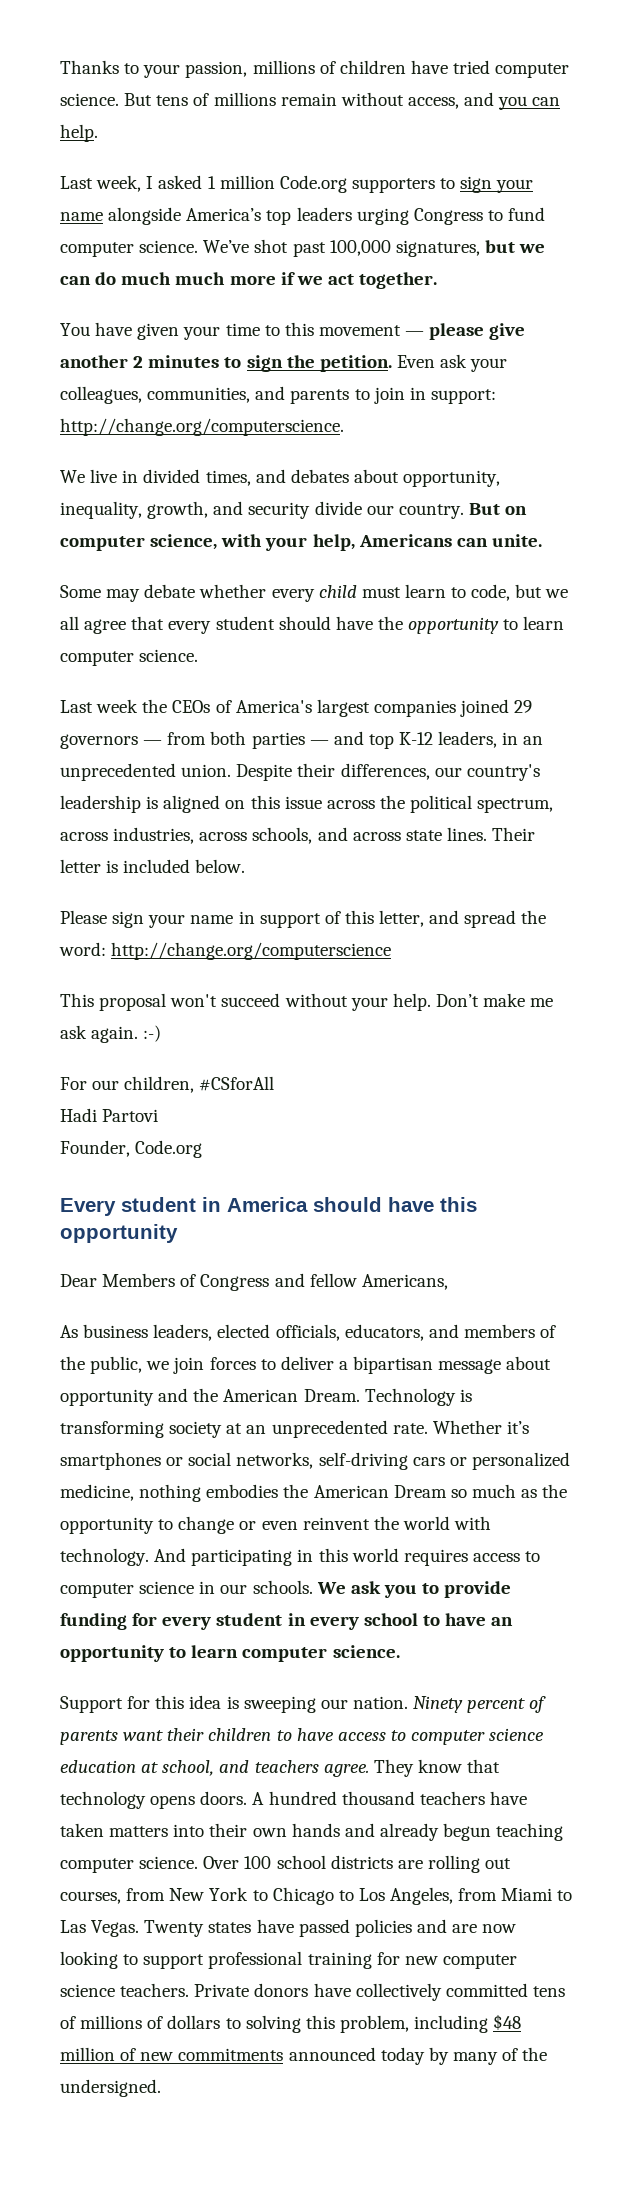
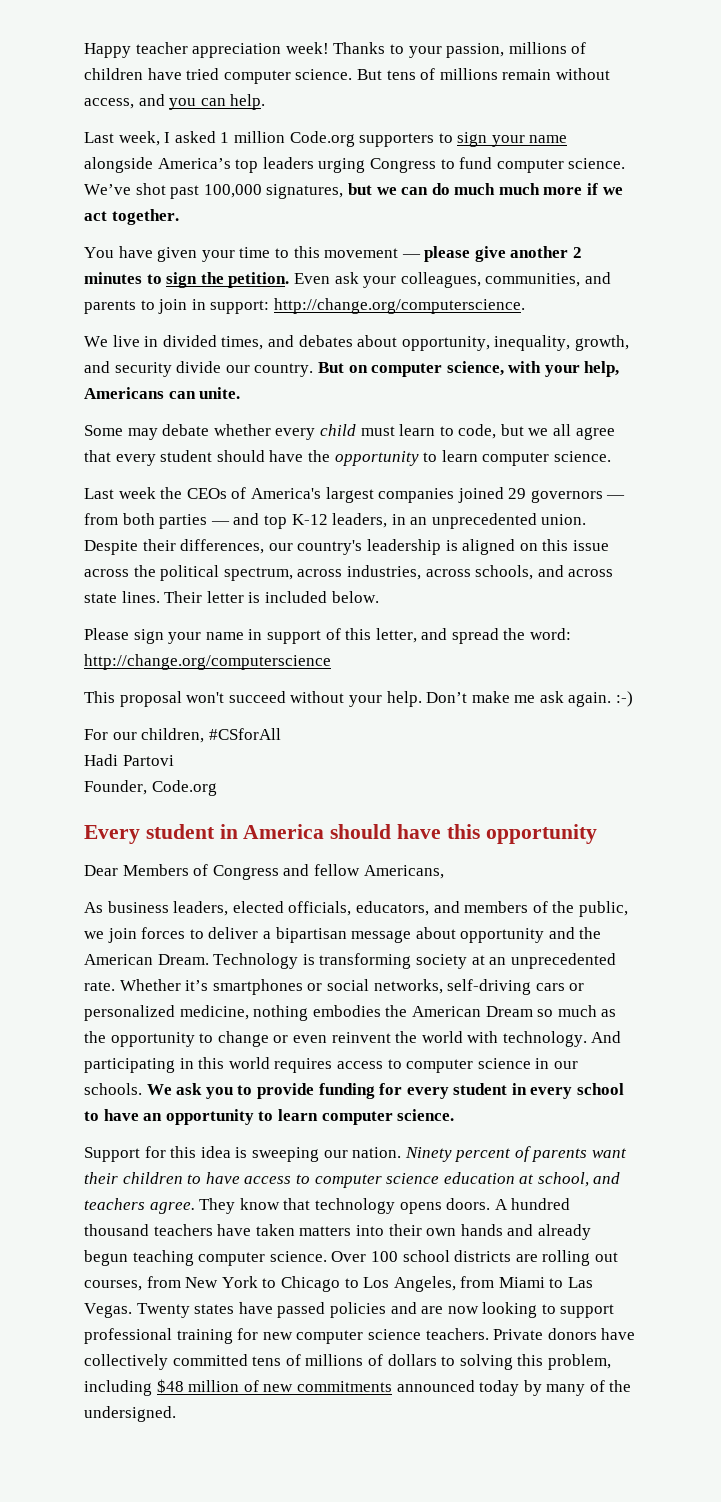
+ Happy teacher appreciation week!

